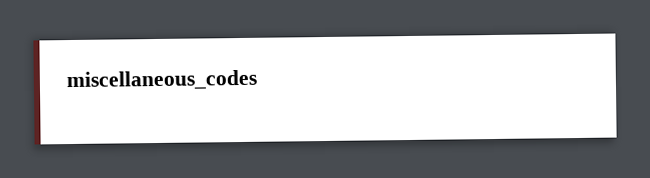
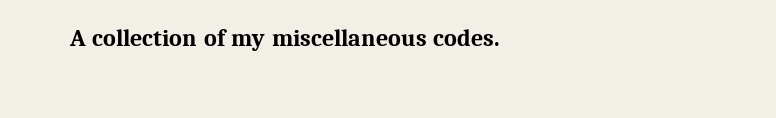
- miscellaneous_codes
+ A collection of my miscellaneous codes.

